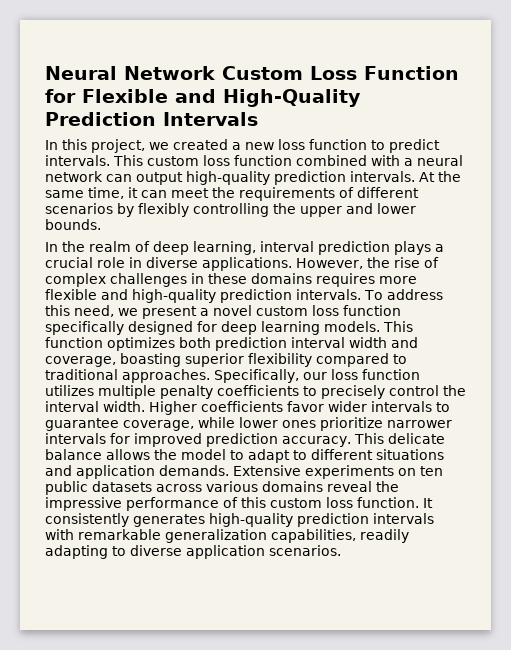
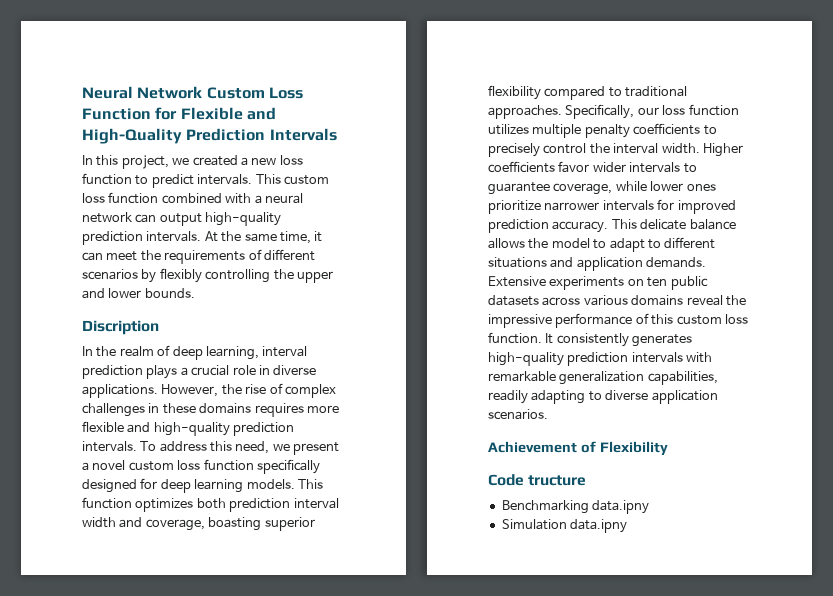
+ Discription
+ Achievement of Flexibility
+ Code tructure
+ Benchmarking data.ipny
+ Simulation data.ipny

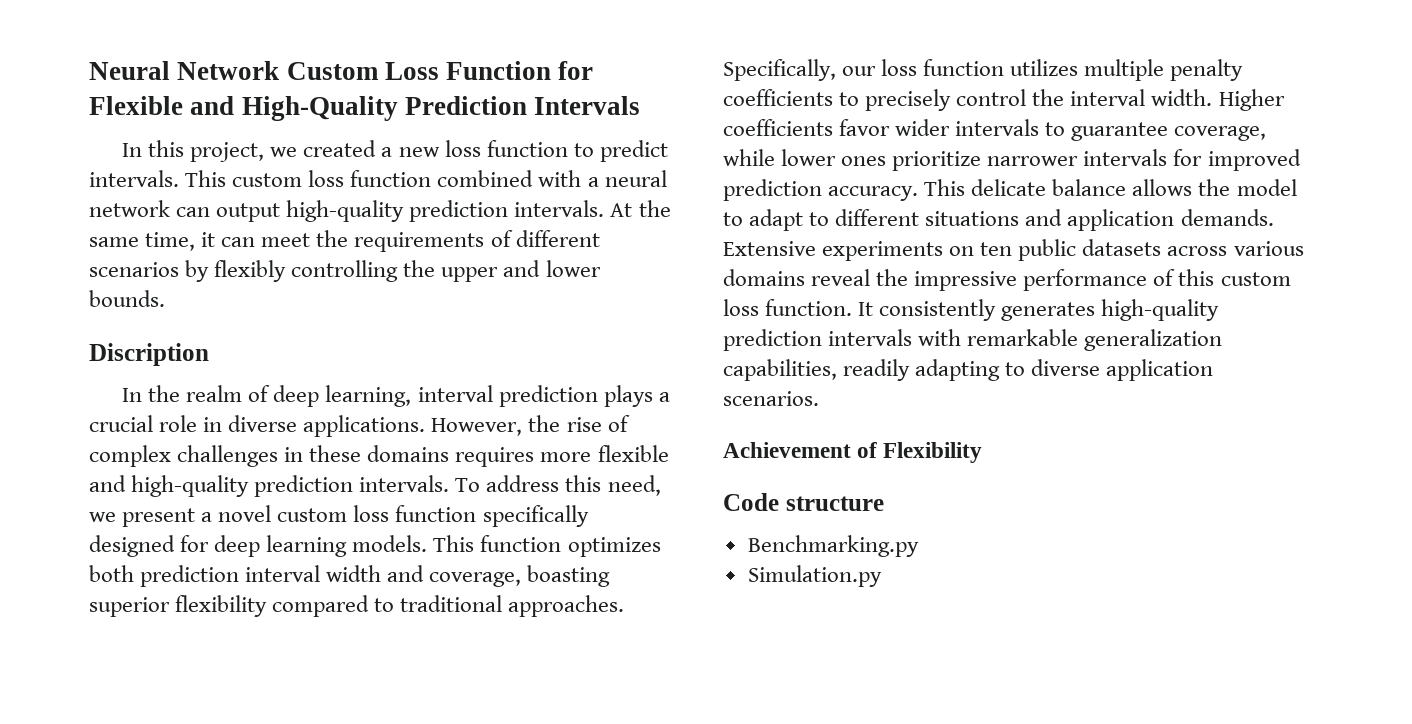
- Code tructure
- Benchmarking data.ipny
- Simulation data.ipny
+ Code structure
+ Benchmarking.py
+ Simulation.py

